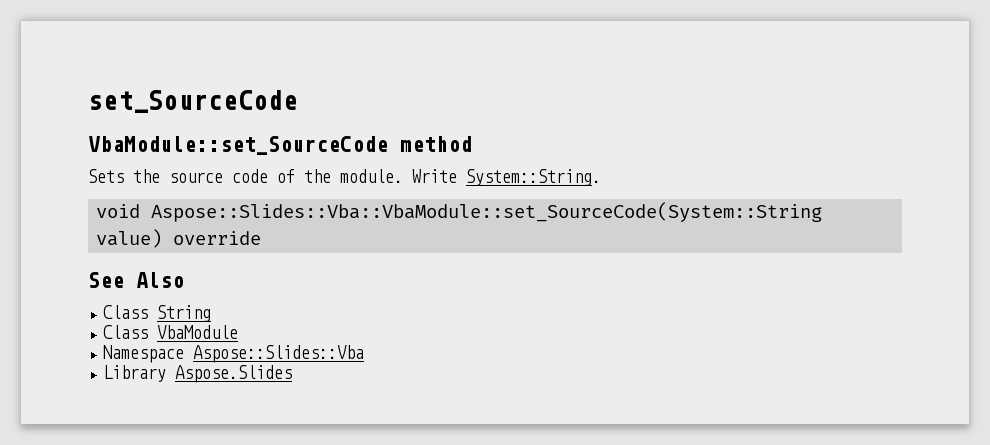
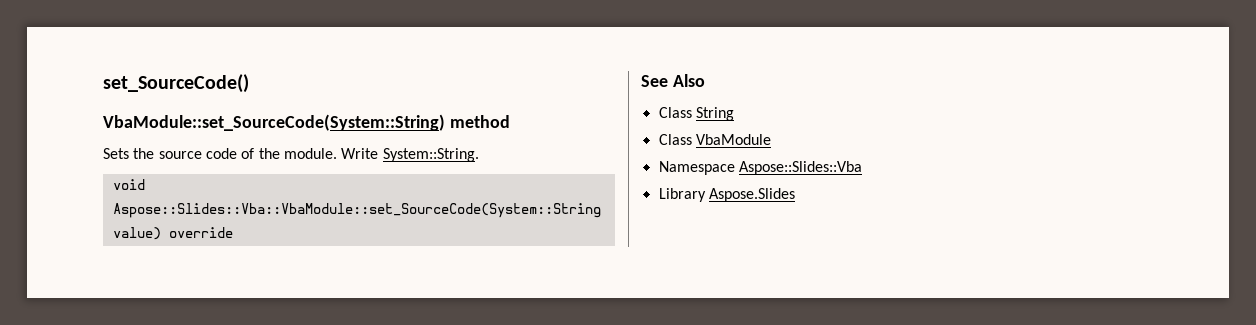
- set_SourceCode
- VbaModule::set_SourceCode method
+ set_SourceCode()
+ VbaModule::set_SourceCode(System::String) method

